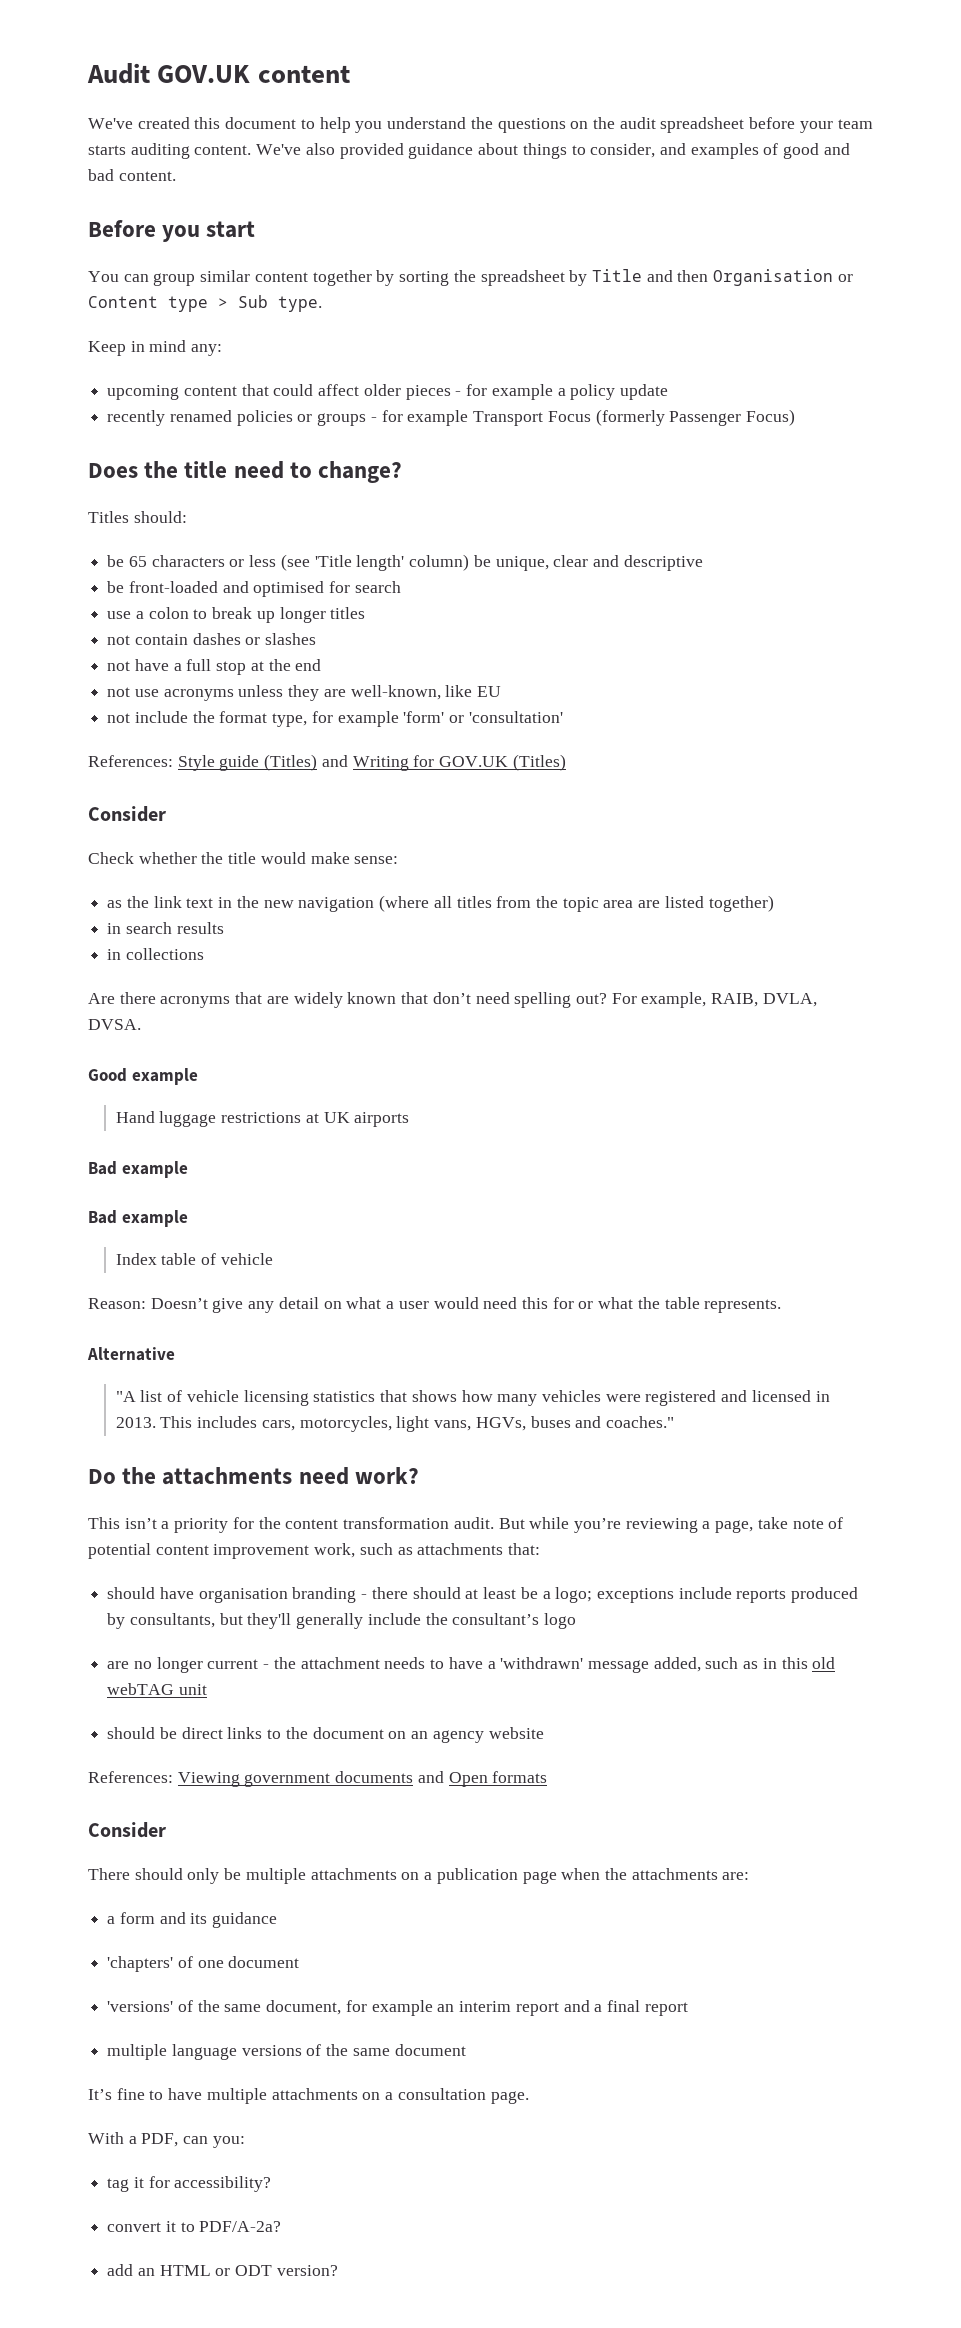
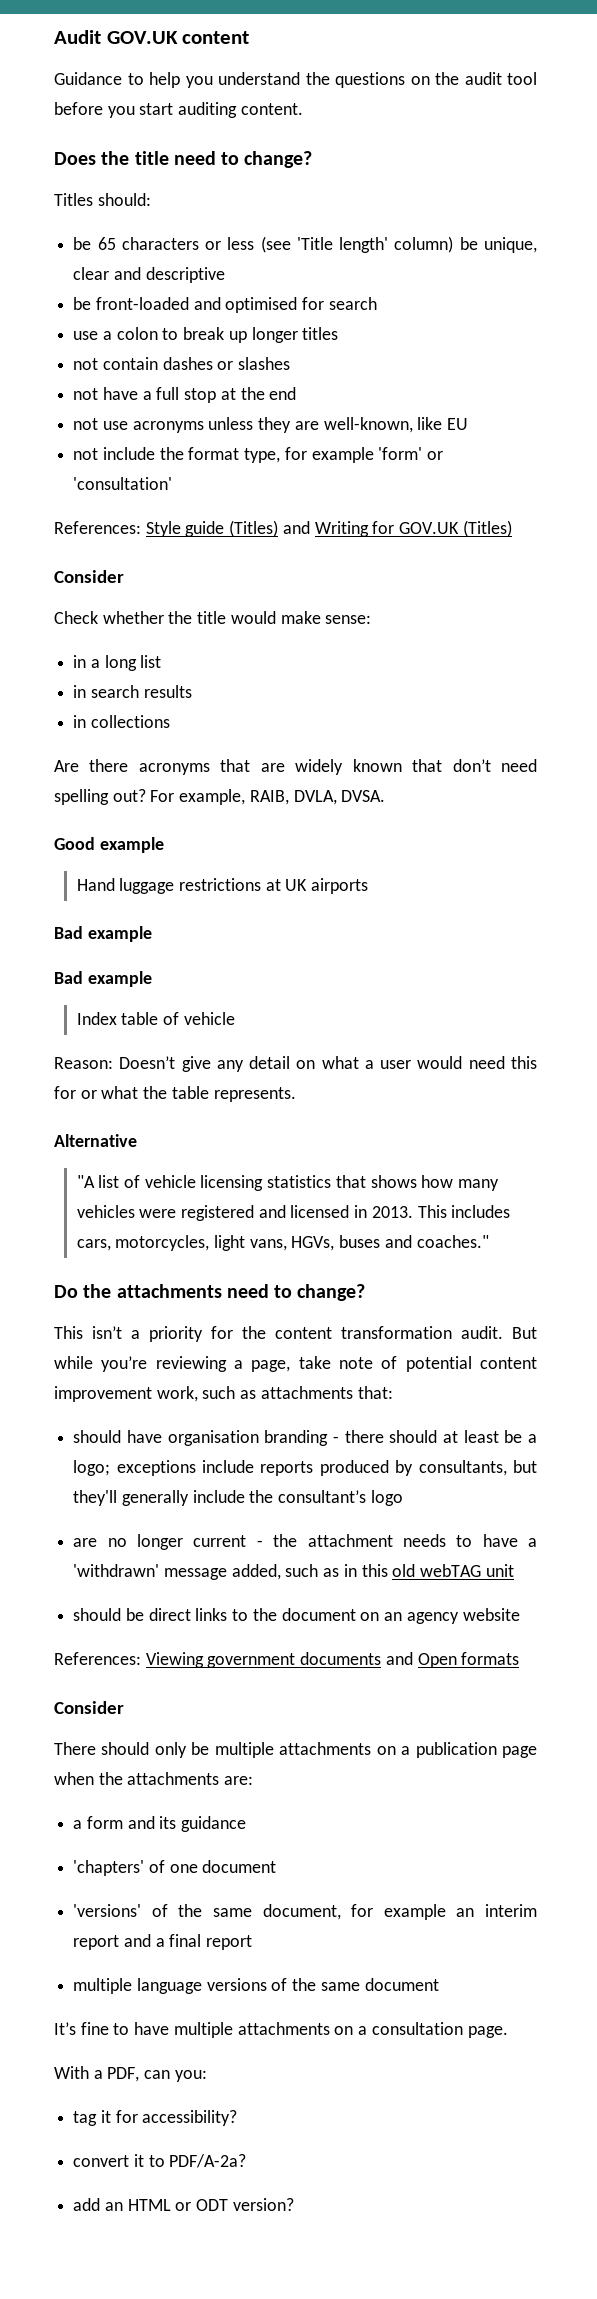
- We've created this document to help you understand the questions on the audit spreadsheet before your team starts auditing content. We've also provided guidance about things to consider, and examples of good and bad content.
- Before you start
- You can group similar content together by sorting the spreadsheet by Title and then Organisation or Content type > Sub type.
- Keep in mind any:
- upcoming content that could affect older pieces - for example a policy update
- recently renamed policies or groups - for example Transport Focus (formerly Passenger Focus)
+ Guidance to help you understand the questions on the audit tool before you start auditing content.
- as the link text in the new navigation (where all titles from the topic area are listed together)
+ in a long list
- Do the attachments need work?
+ Do the attachments need to change?

